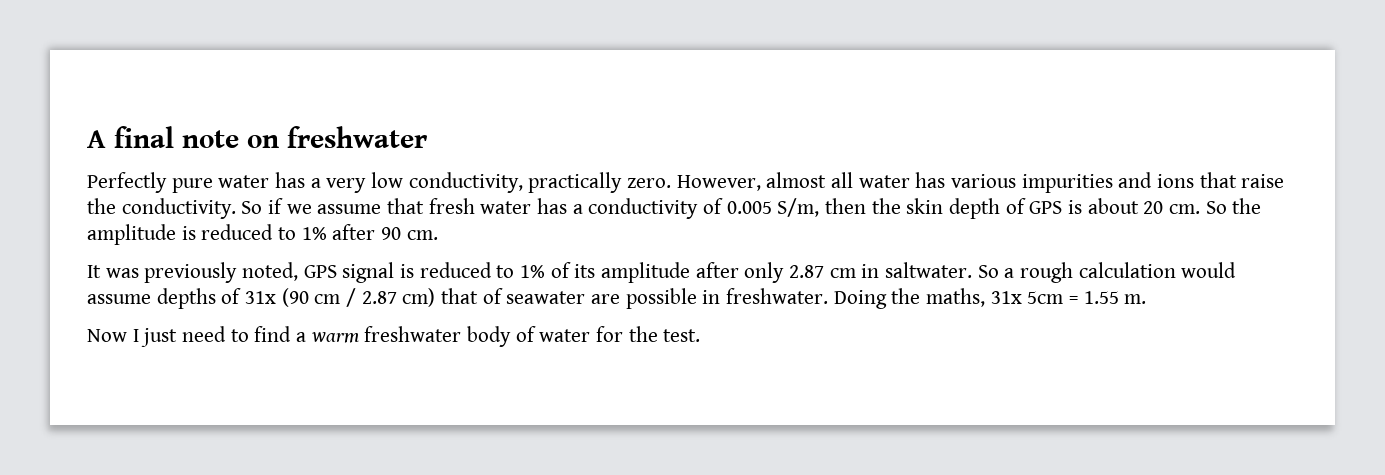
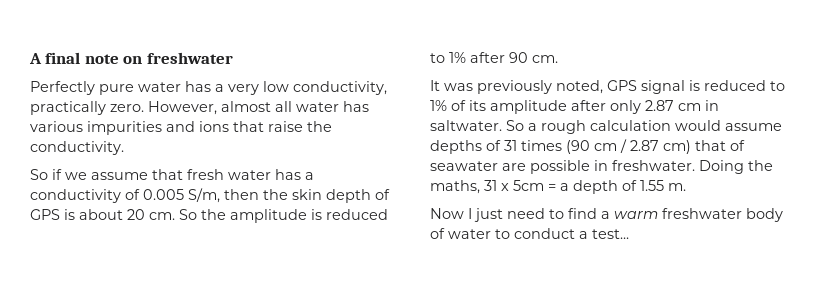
- However, almost all water has various impurities and ions that raise the conductivity. So if we assume that fresh water has a conductivity of 0.005 S/m, then the skin depth of GPS is about 20 cm.
+ However, almost all water has various impurities and ions that raise the conductivity.
+ So if we assume that fresh water has a conductivity of 0.005 S/m, then the skin depth of GPS is about 20 cm.
- So a rough calculation would assume depths of 31x (90 cm / 2.87 cm) that of seawater are possible in freshwater.
+ So a rough calculation would assume depths of 31 times (90 cm / 2.87 cm) that of seawater are possible in freshwater.
- Doing the maths, 31x 5cm = 1.55 m.
+ Doing the maths, 31 x 5cm = a depth of 1.55 m.
- Now I just need to find a warm freshwater body of water for the test.
+ Now I just need to find a warm freshwater body of water to conduct a test...

